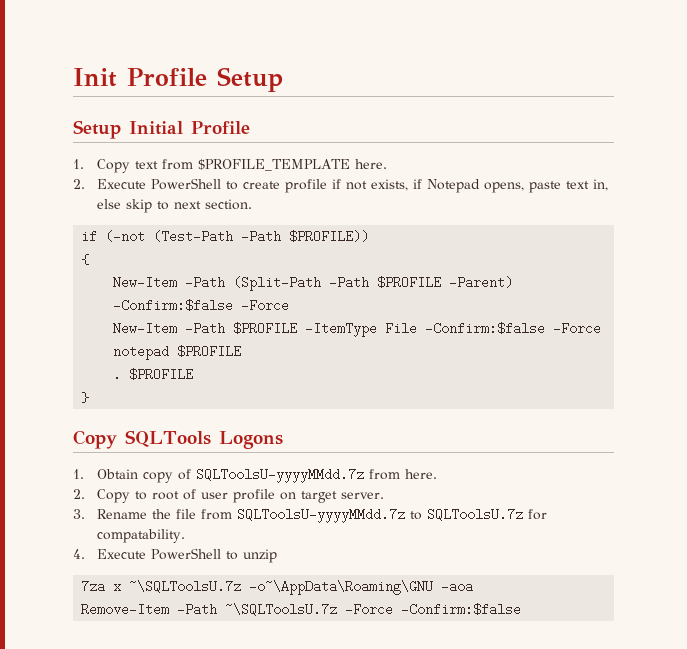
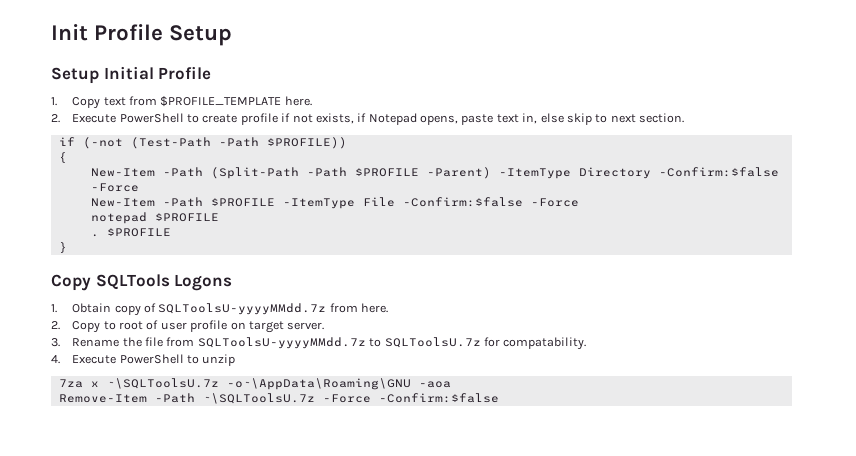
- New-Item -Path (Split-Path -Path $PROFILE -Parent) -Confirm:$false -Force
+ New-Item -Path (Split-Path -Path $PROFILE -Parent) -ItemType Directory -Confirm:$false -Force

